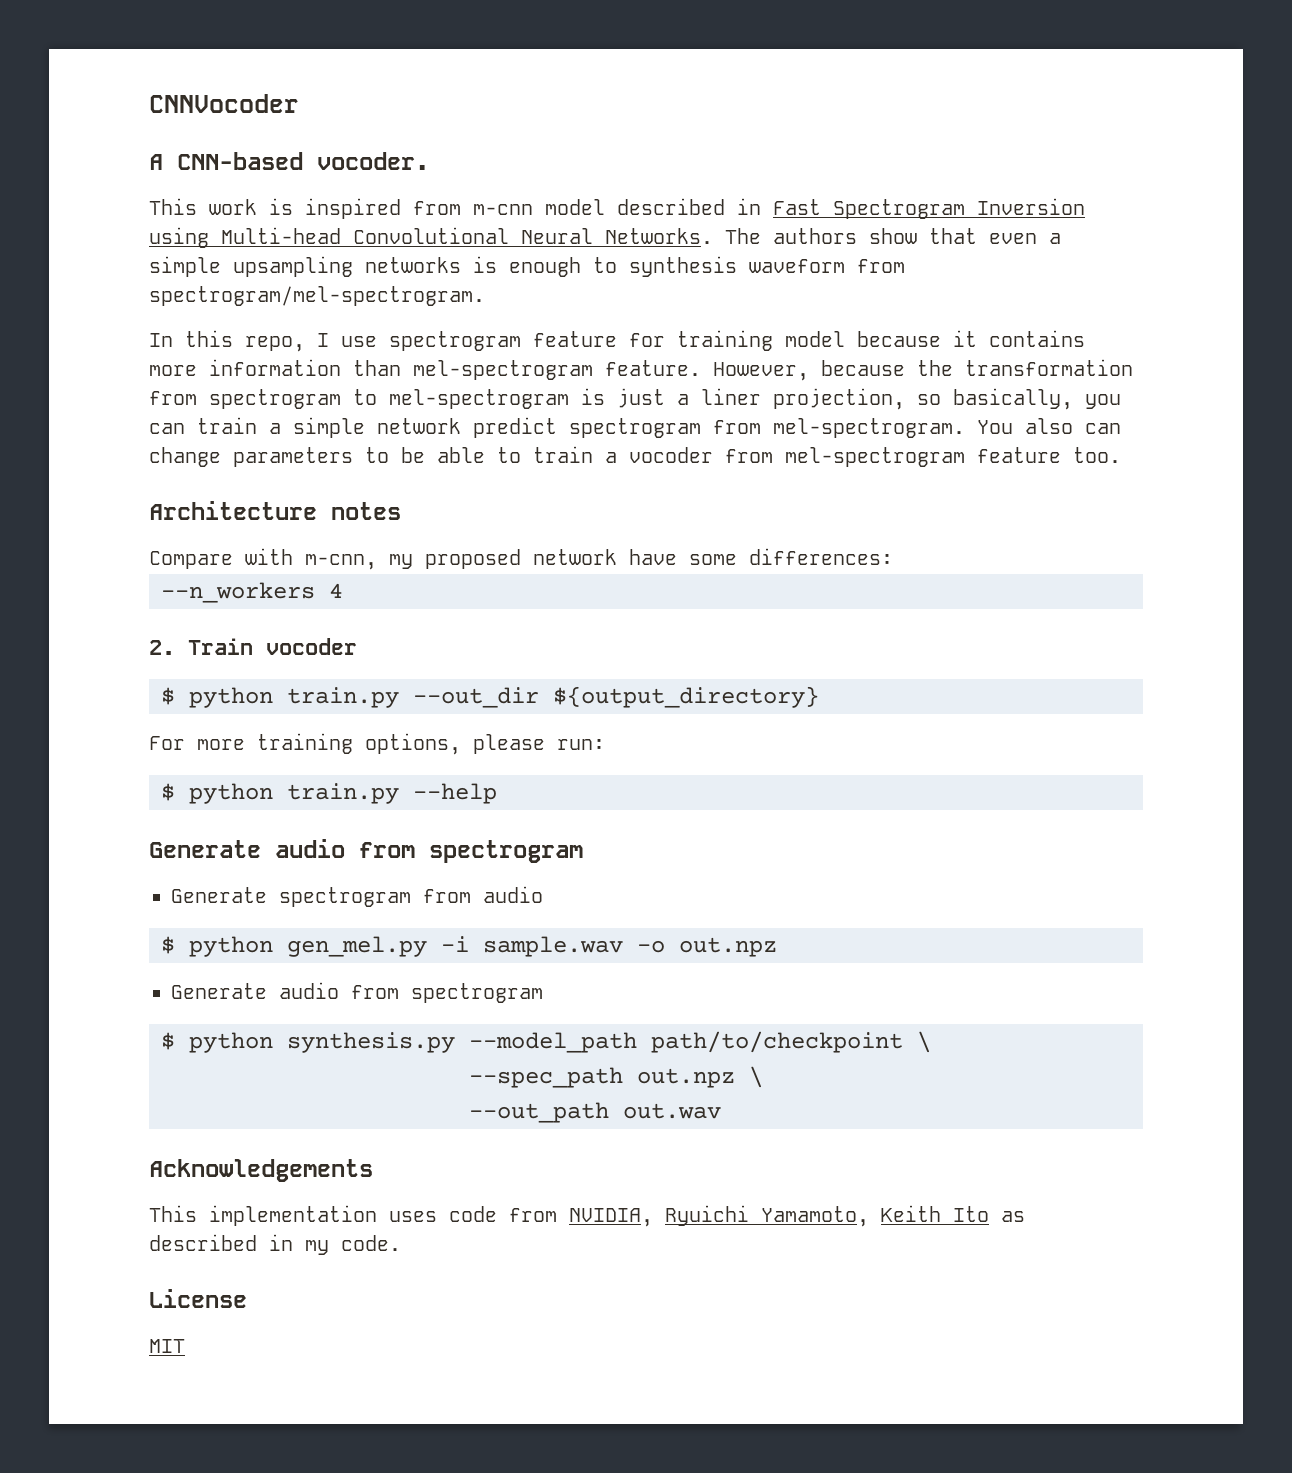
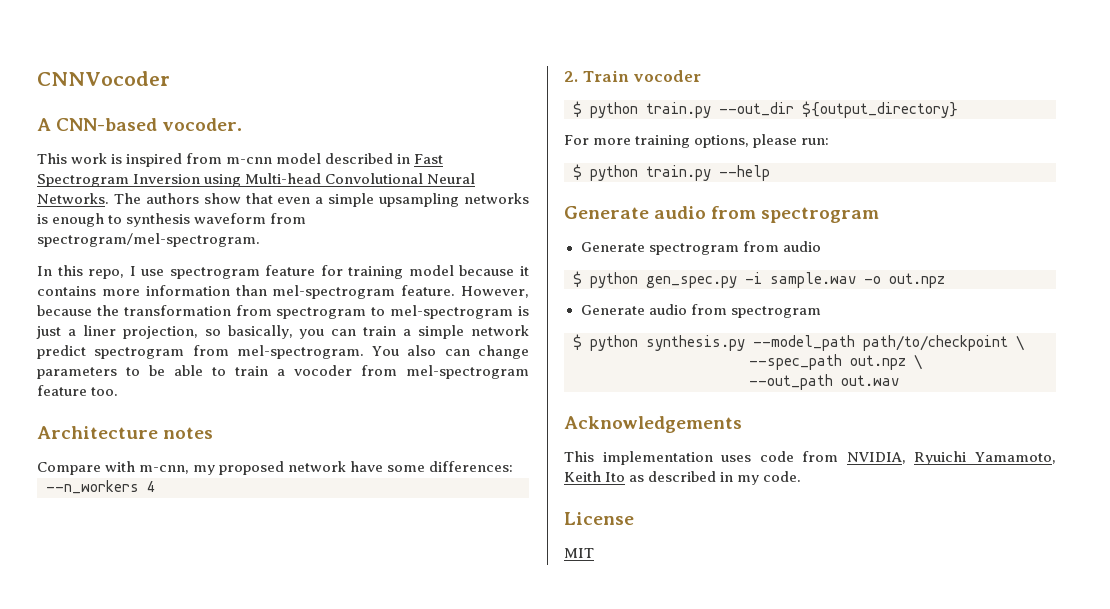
- $ python gen_mel.py -i sample.wav -o out.npz
+ $ python gen_spec.py -i sample.wav -o out.npz

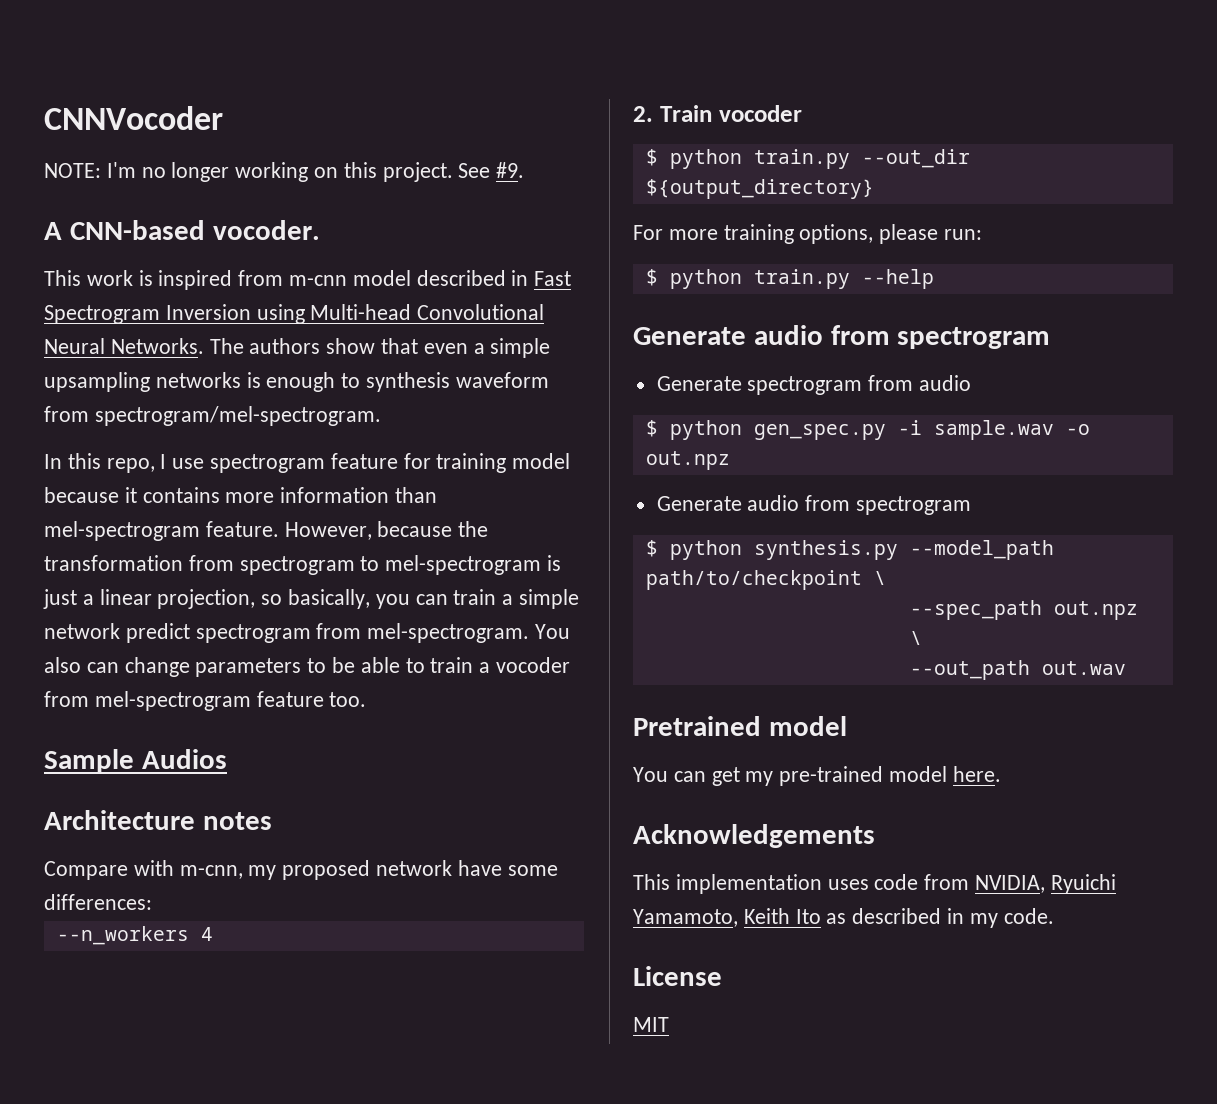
+ NOTE: I'm no longer working on this project. See #9.
- However, because the transformation from spectrogram to mel-spectrogram is just a liner projection, so basically, you can train a simple network predict spectrogram from mel-spectrogram.
+ However, because the transformation from spectrogram to mel-spectrogram is just a linear projection, so basically, you can train a simple network predict spectrogram from mel-spectrogram.
+ Sample Audios
+ Pretrained model
+ You can get my pre-trained model here.

